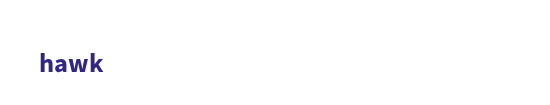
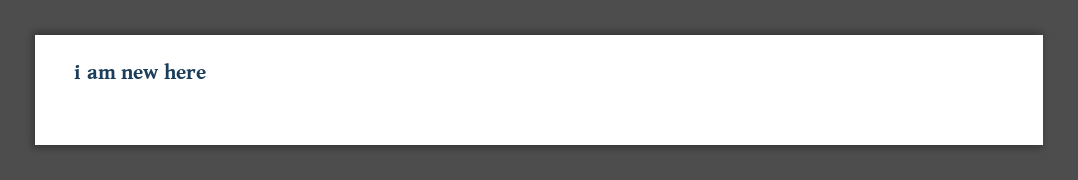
- hawk
+ i am new here

